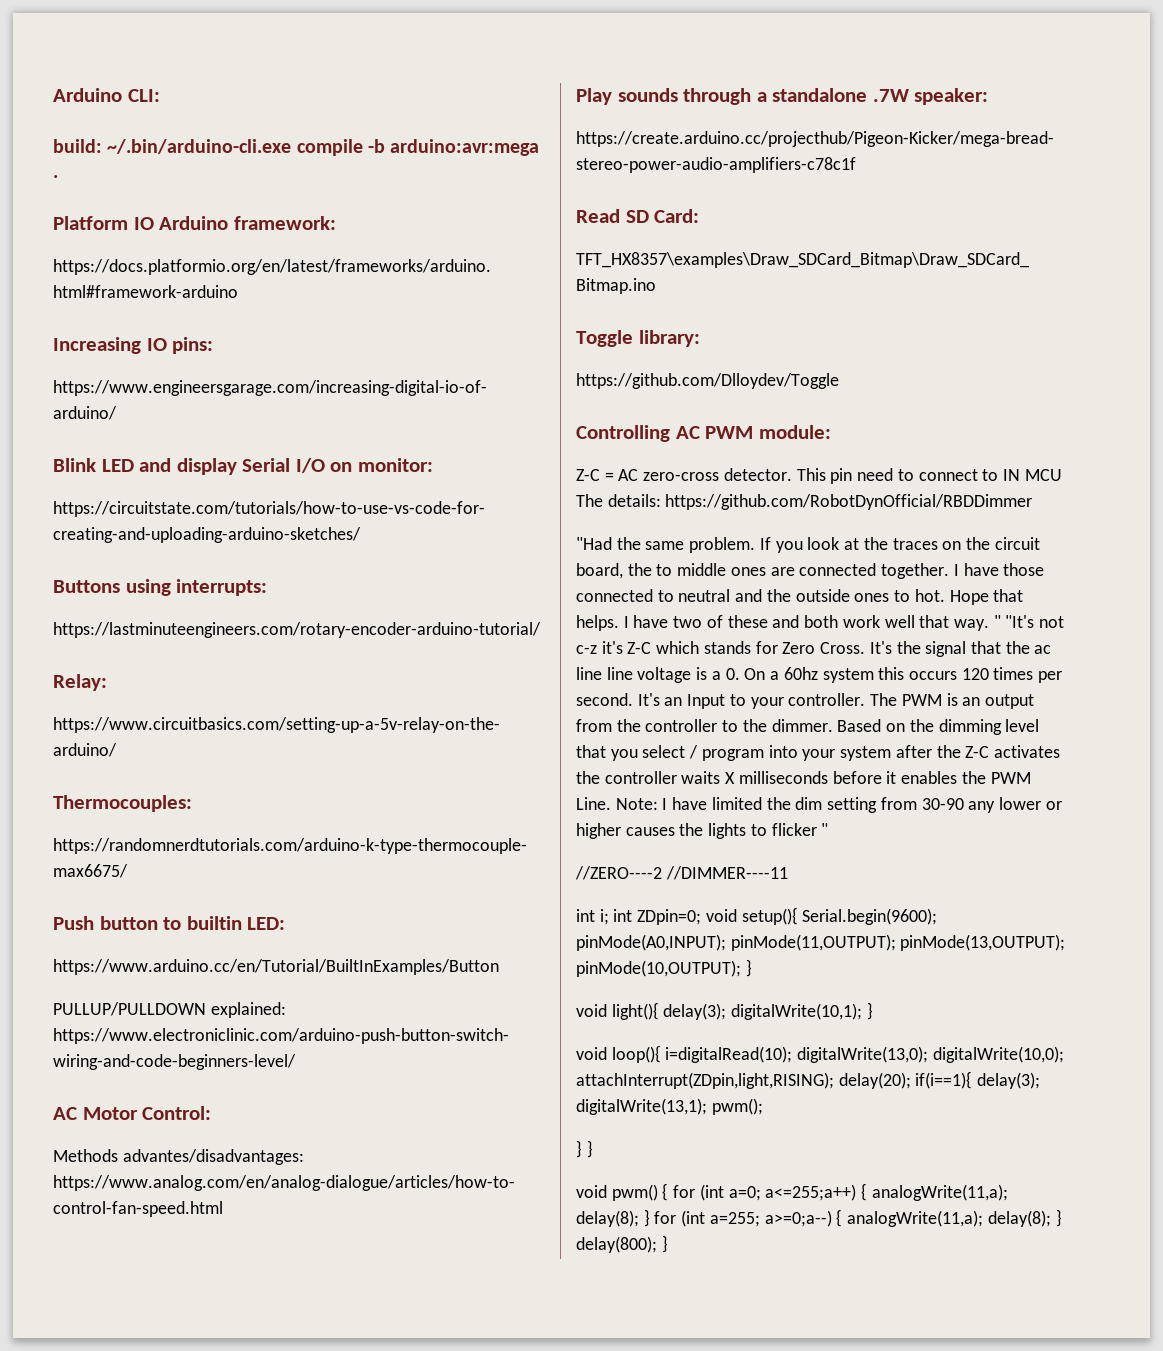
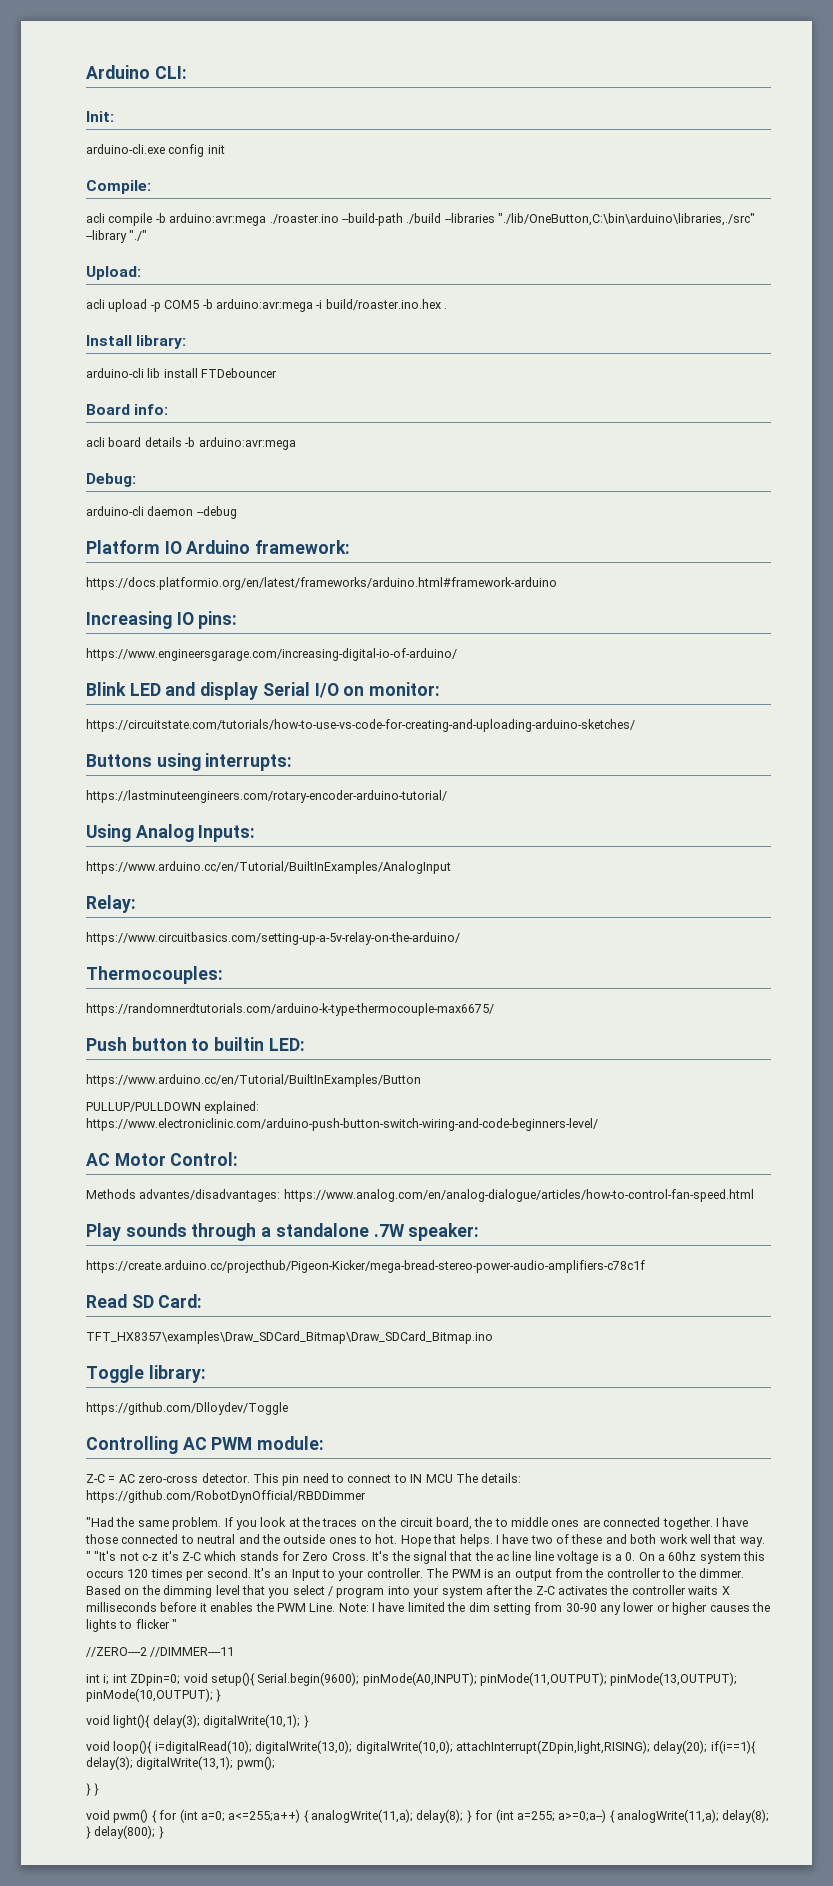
- build: ~/.bin/arduino-cli.exe compile -b arduino:avr:mega .
+ Init:
+ arduino-cli.exe config init
+ Compile:
+ acli compile -b arduino:avr:mega ./roaster.ino --build-path ./build --libraries "./lib/OneButton,C:\bin\arduino\libraries,./src" --library "./"
+ Upload:
+ acli upload -p COM5 -b arduino:avr:mega -i build/roaster.ino.hex .
+ Install library:
+ arduino-cli lib install FTDebouncer
+ Board info:
+ acli board details -b arduino:avr:mega
+ Debug:
+ arduino-cli daemon --debug
+ Using Analog Inputs:
+ https://www.arduino.cc/en/Tutorial/BuiltInExamples/AnalogInput

